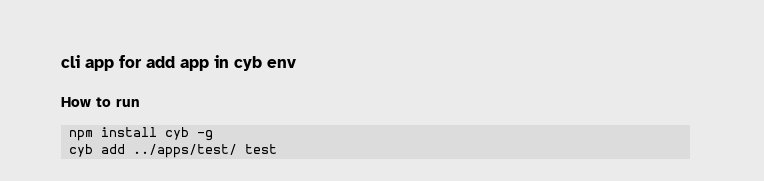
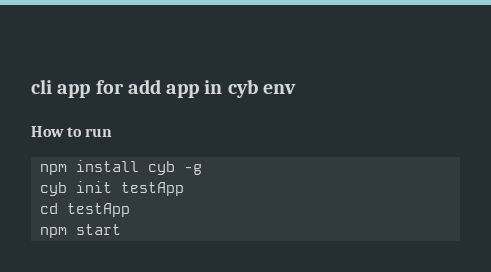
- cyb add ../apps/test/ test
+ cyb init testApp
+ cd testApp
+ npm start

